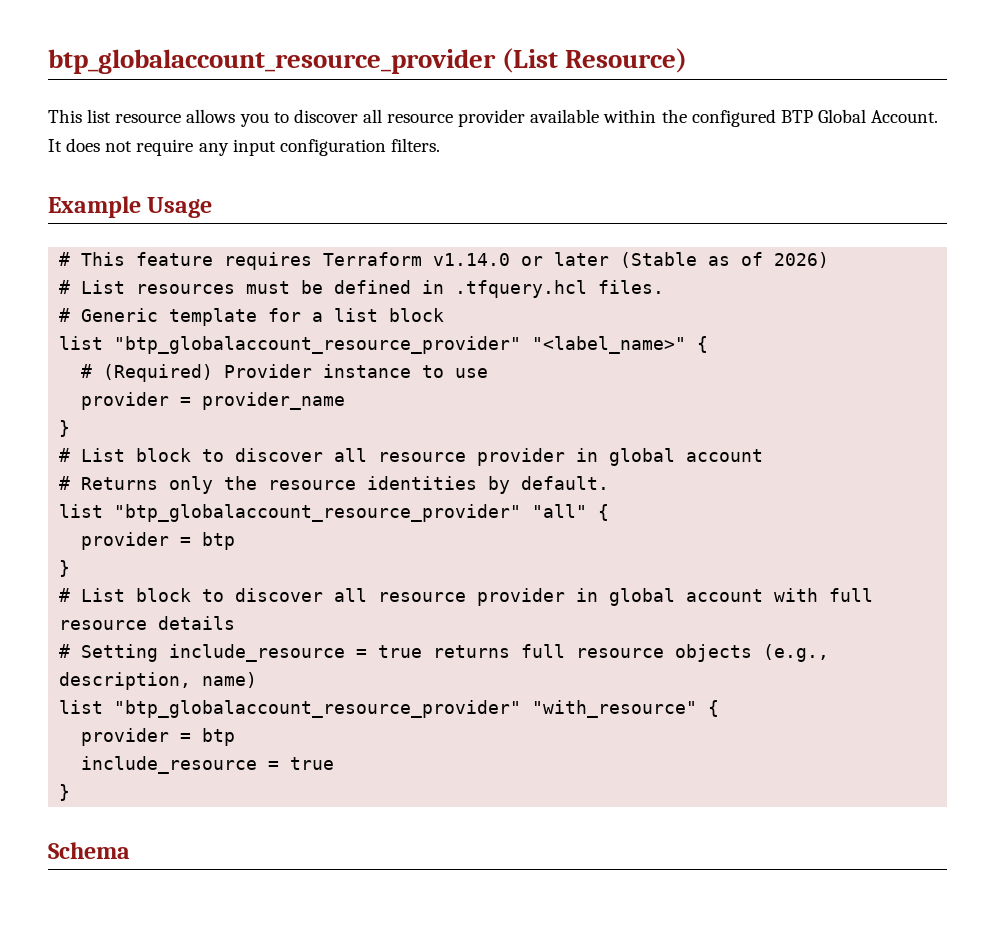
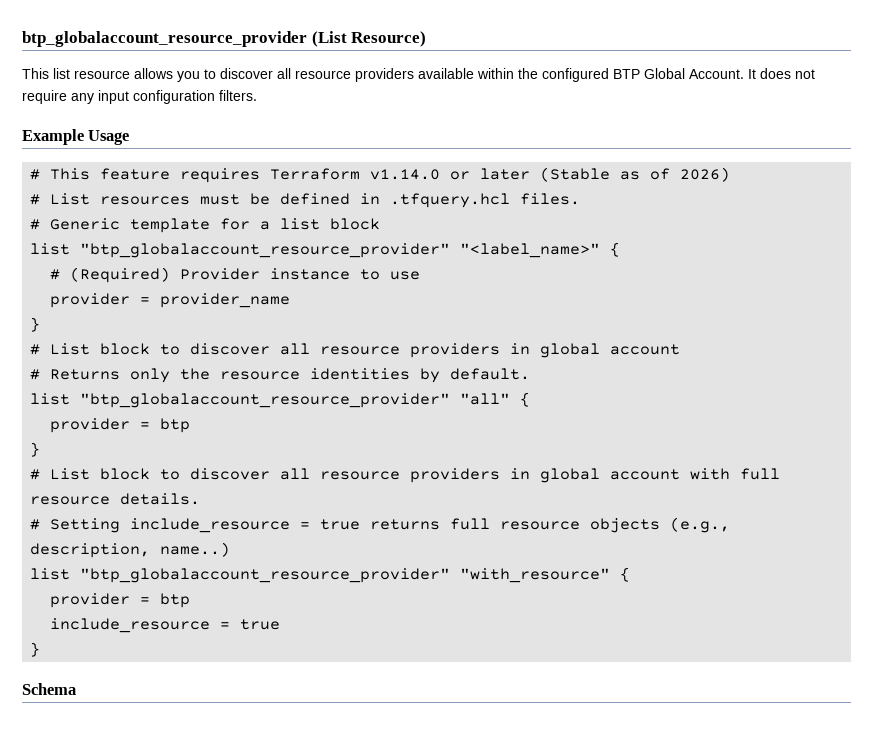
- This list resource allows you to discover all resource provider available within the configured BTP Global Account.
+ This list resource allows you to discover all resource providers available within the configured BTP Global Account.
  provider = provider_name
  }
- # List block to discover all resource provider in global account
+ # List block to discover all resource providers in global account
- # List block to discover all resource provider in global account with full resource details
+ # List block to discover all resource providers in global account with full resource details.
- # Setting include_resource = true returns full resource objects (e.g., description, name)
+ # Setting include_resource = true returns full resource objects (e.g., description, name..)

